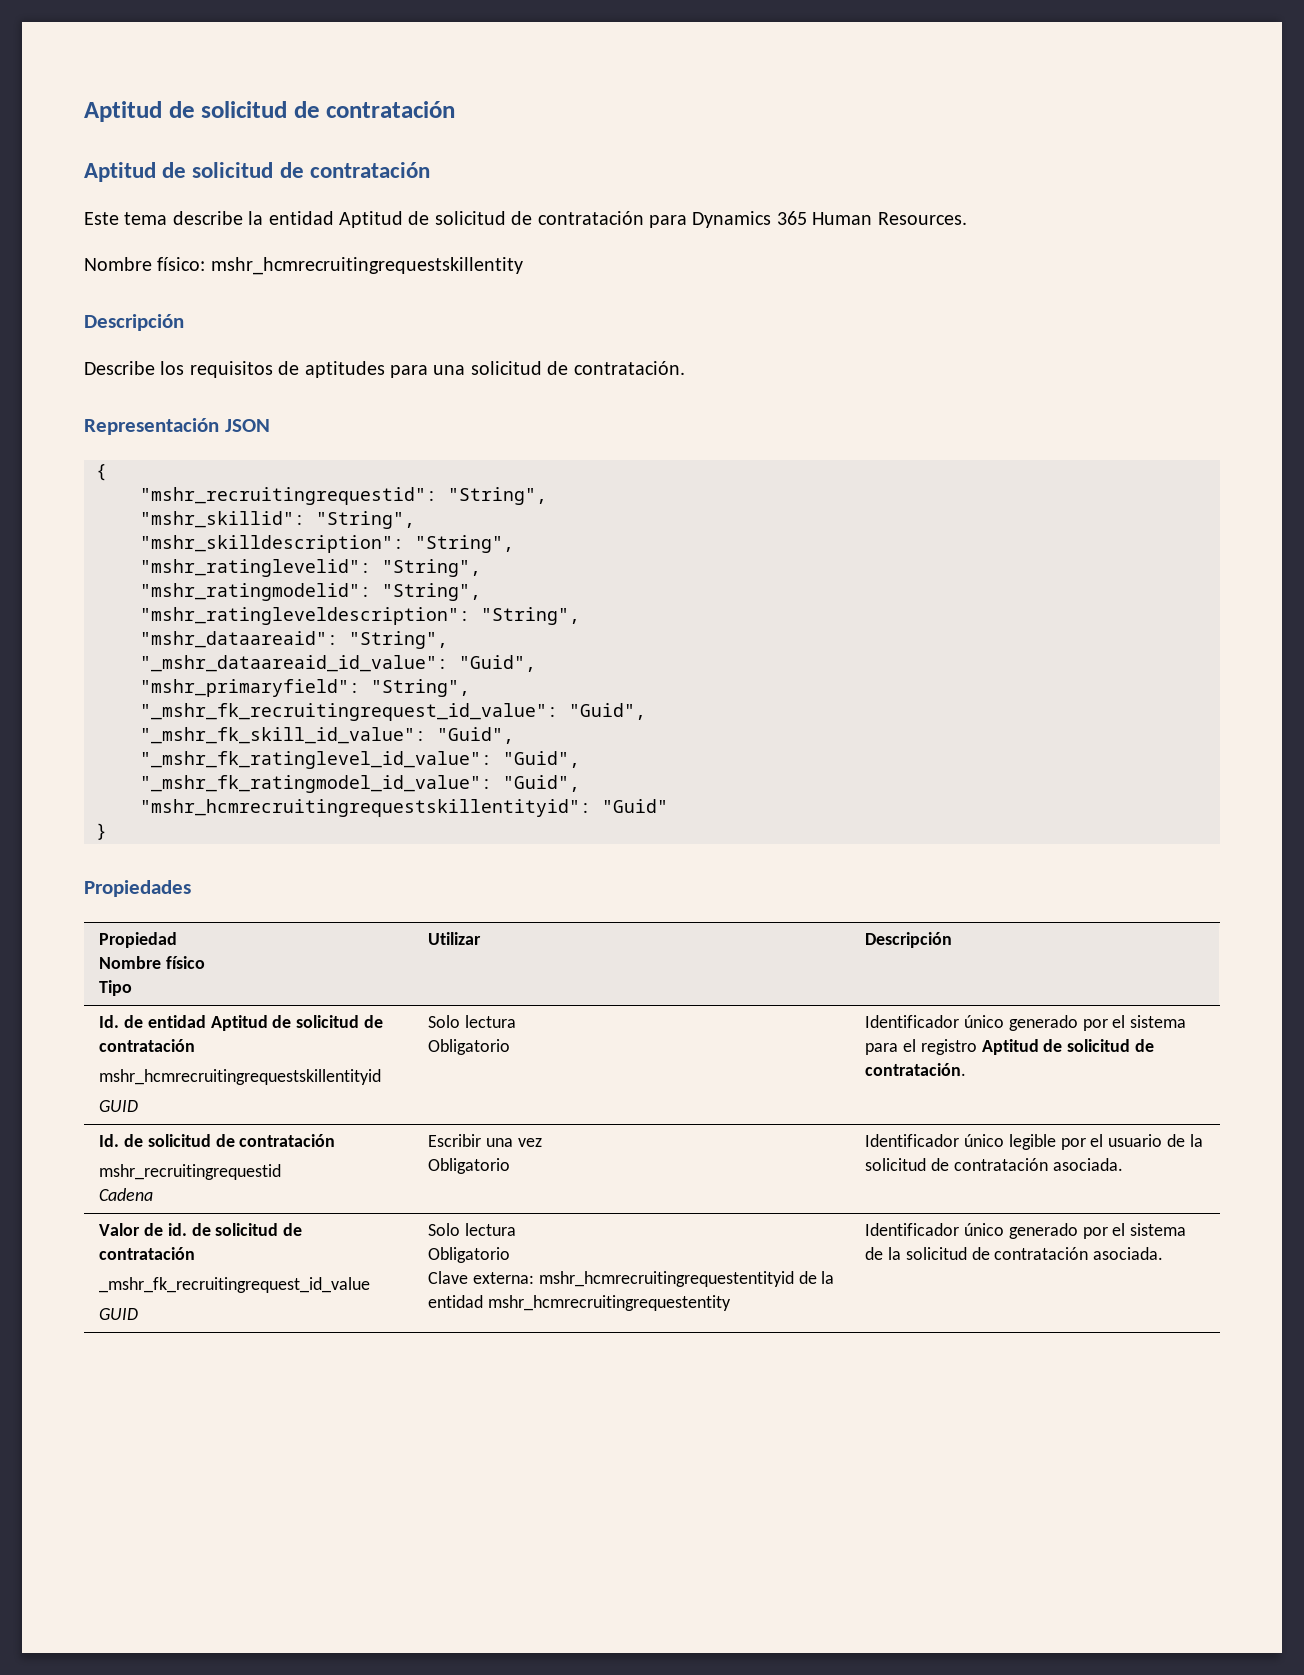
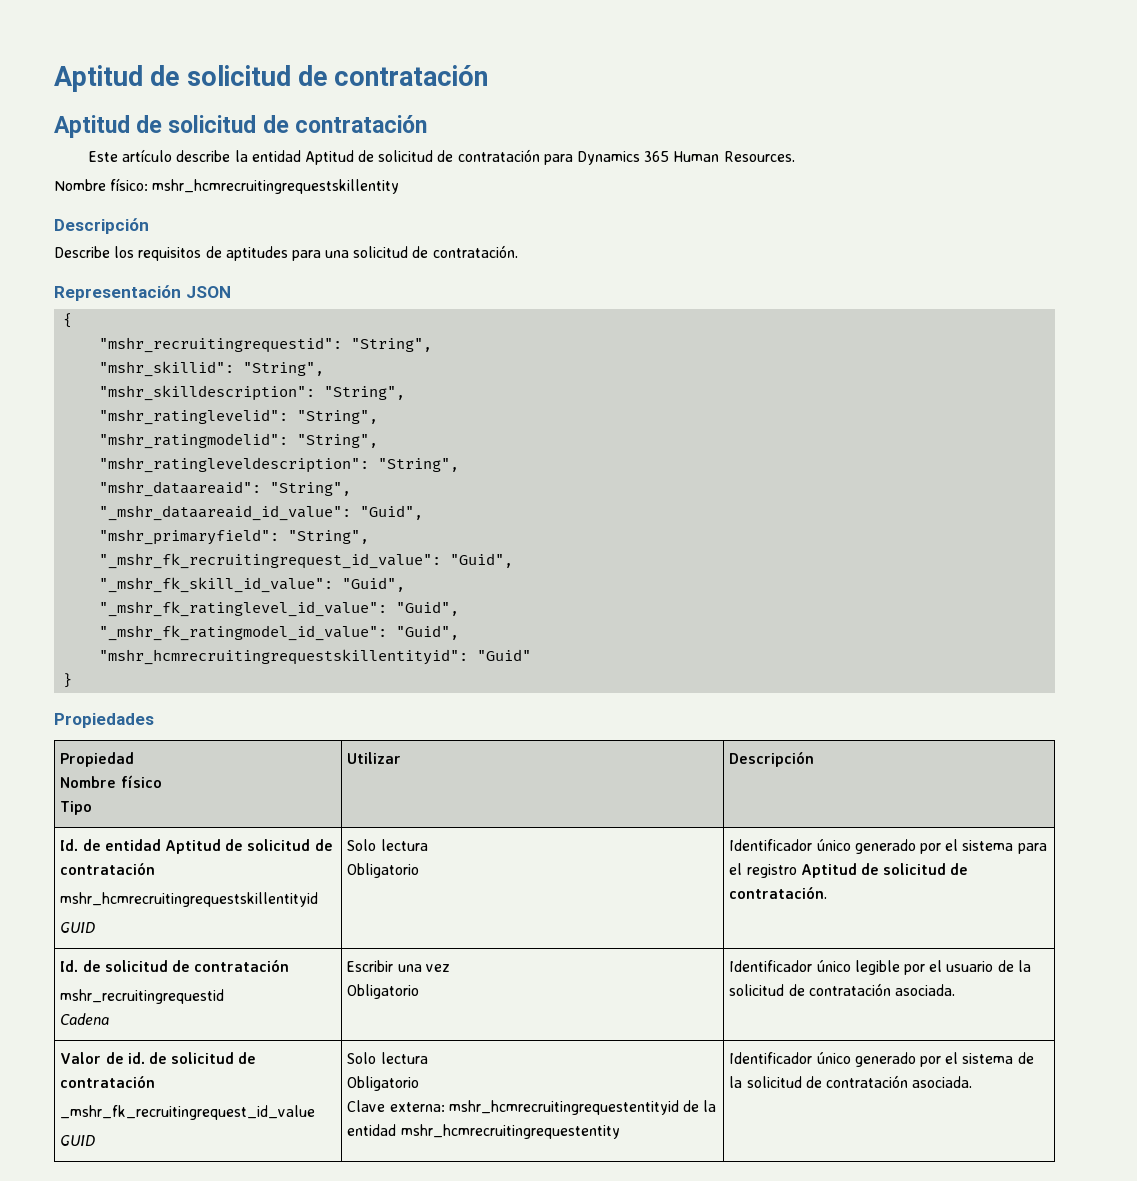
- Este tema describe la entidad Aptitud de solicitud de contratación para Dynamics 365 Human Resources.
+ Este artículo describe la entidad Aptitud de solicitud de contratación para Dynamics 365 Human Resources.

